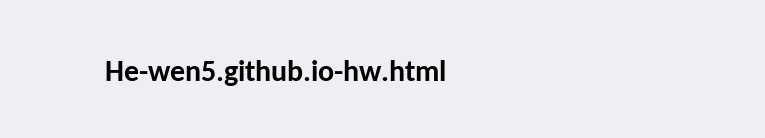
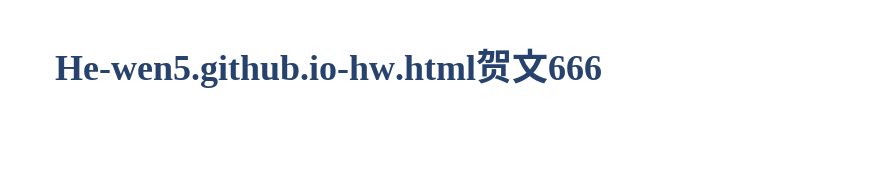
- He-wen5.github.io-hw.html
+ He-wen5.github.io-hw.html贺文666

